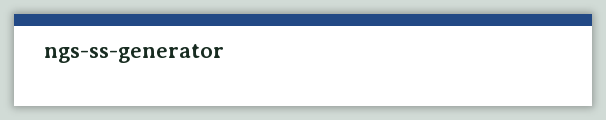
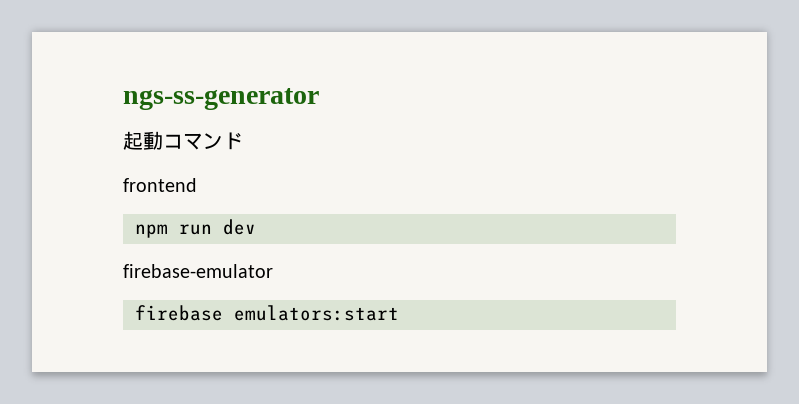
+ 起動コマンド
+ frontend
+ npm run dev
+ firebase-emulator
+ firebase emulators:start

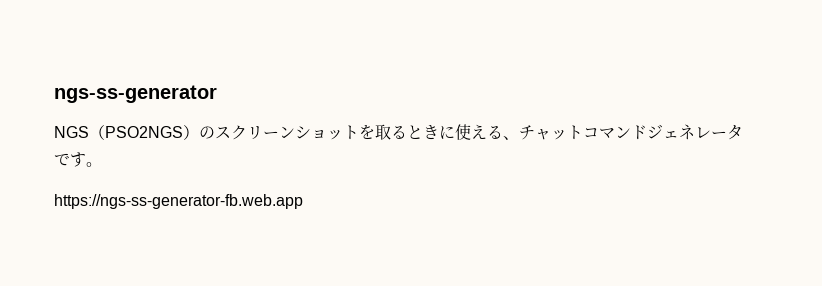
- 起動コマンド
- frontend
- npm run dev
- firebase-emulator
- firebase emulators:start
+ NGS（PSO2NGS）のスクリーンショットを取るときに使える、チャットコマンドジェネレータです。
+ https://ngs-ss-generator-fb.web.app

